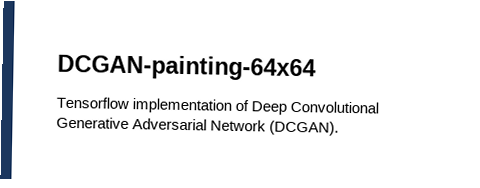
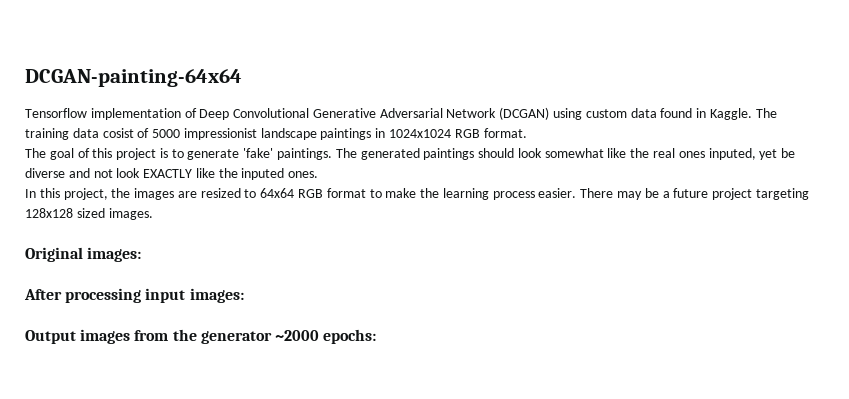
- Tensorflow implementation of Deep Convolutional Generative Adversarial Network (DCGAN).
+ Tensorflow implementation of Deep Convolutional Generative Adversarial Network (DCGAN) using custom data found in Kaggle. The training data cosist of 5000 impressionist landscape paintings in 1024x1024 RGB format.
+ The goal of this project is to generate 'fake' paintings. The generated paintings should look somewhat like the real ones inputed, yet be diverse and not look EXACTLY like the inputed ones.
+ In this project, the images are resized to 64x64 RGB format to make the learning process easier. There may be a future project targeting 128x128 sized images.
+ Original images:
+ After processing input images:
+ Output images from the generator ~2000 epochs:

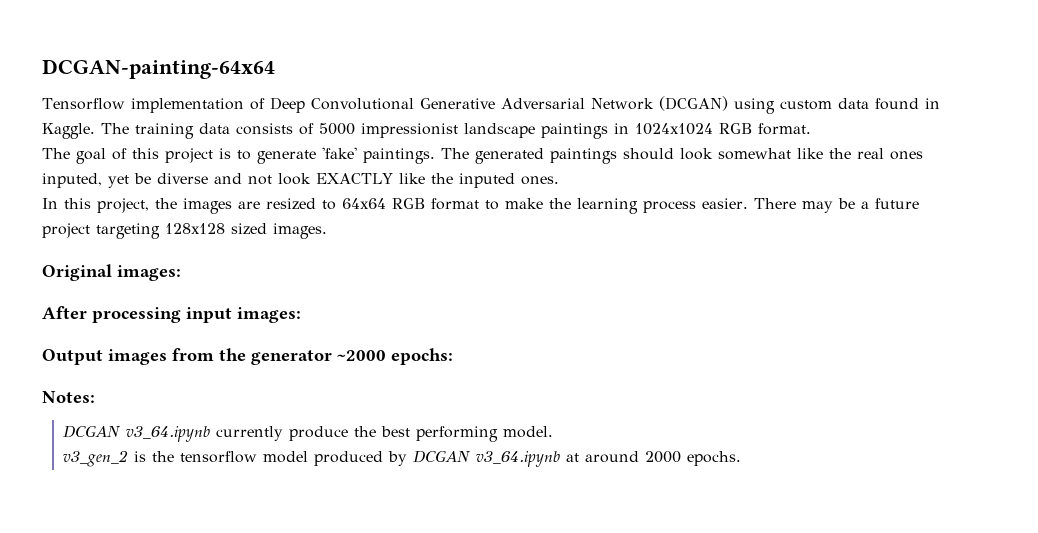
- The training data cosist of 5000 impressionist landscape paintings in 1024x1024 RGB format.
+ The training data consists of 5000 impressionist landscape paintings in 1024x1024 RGB format.
+ Notes:
+ DCGAN v3_64.ipynb currently produce the best performing model.
+ v3_gen_2 is the tensorflow model produced by DCGAN v3_64.ipynb at around 2000 epochs.

